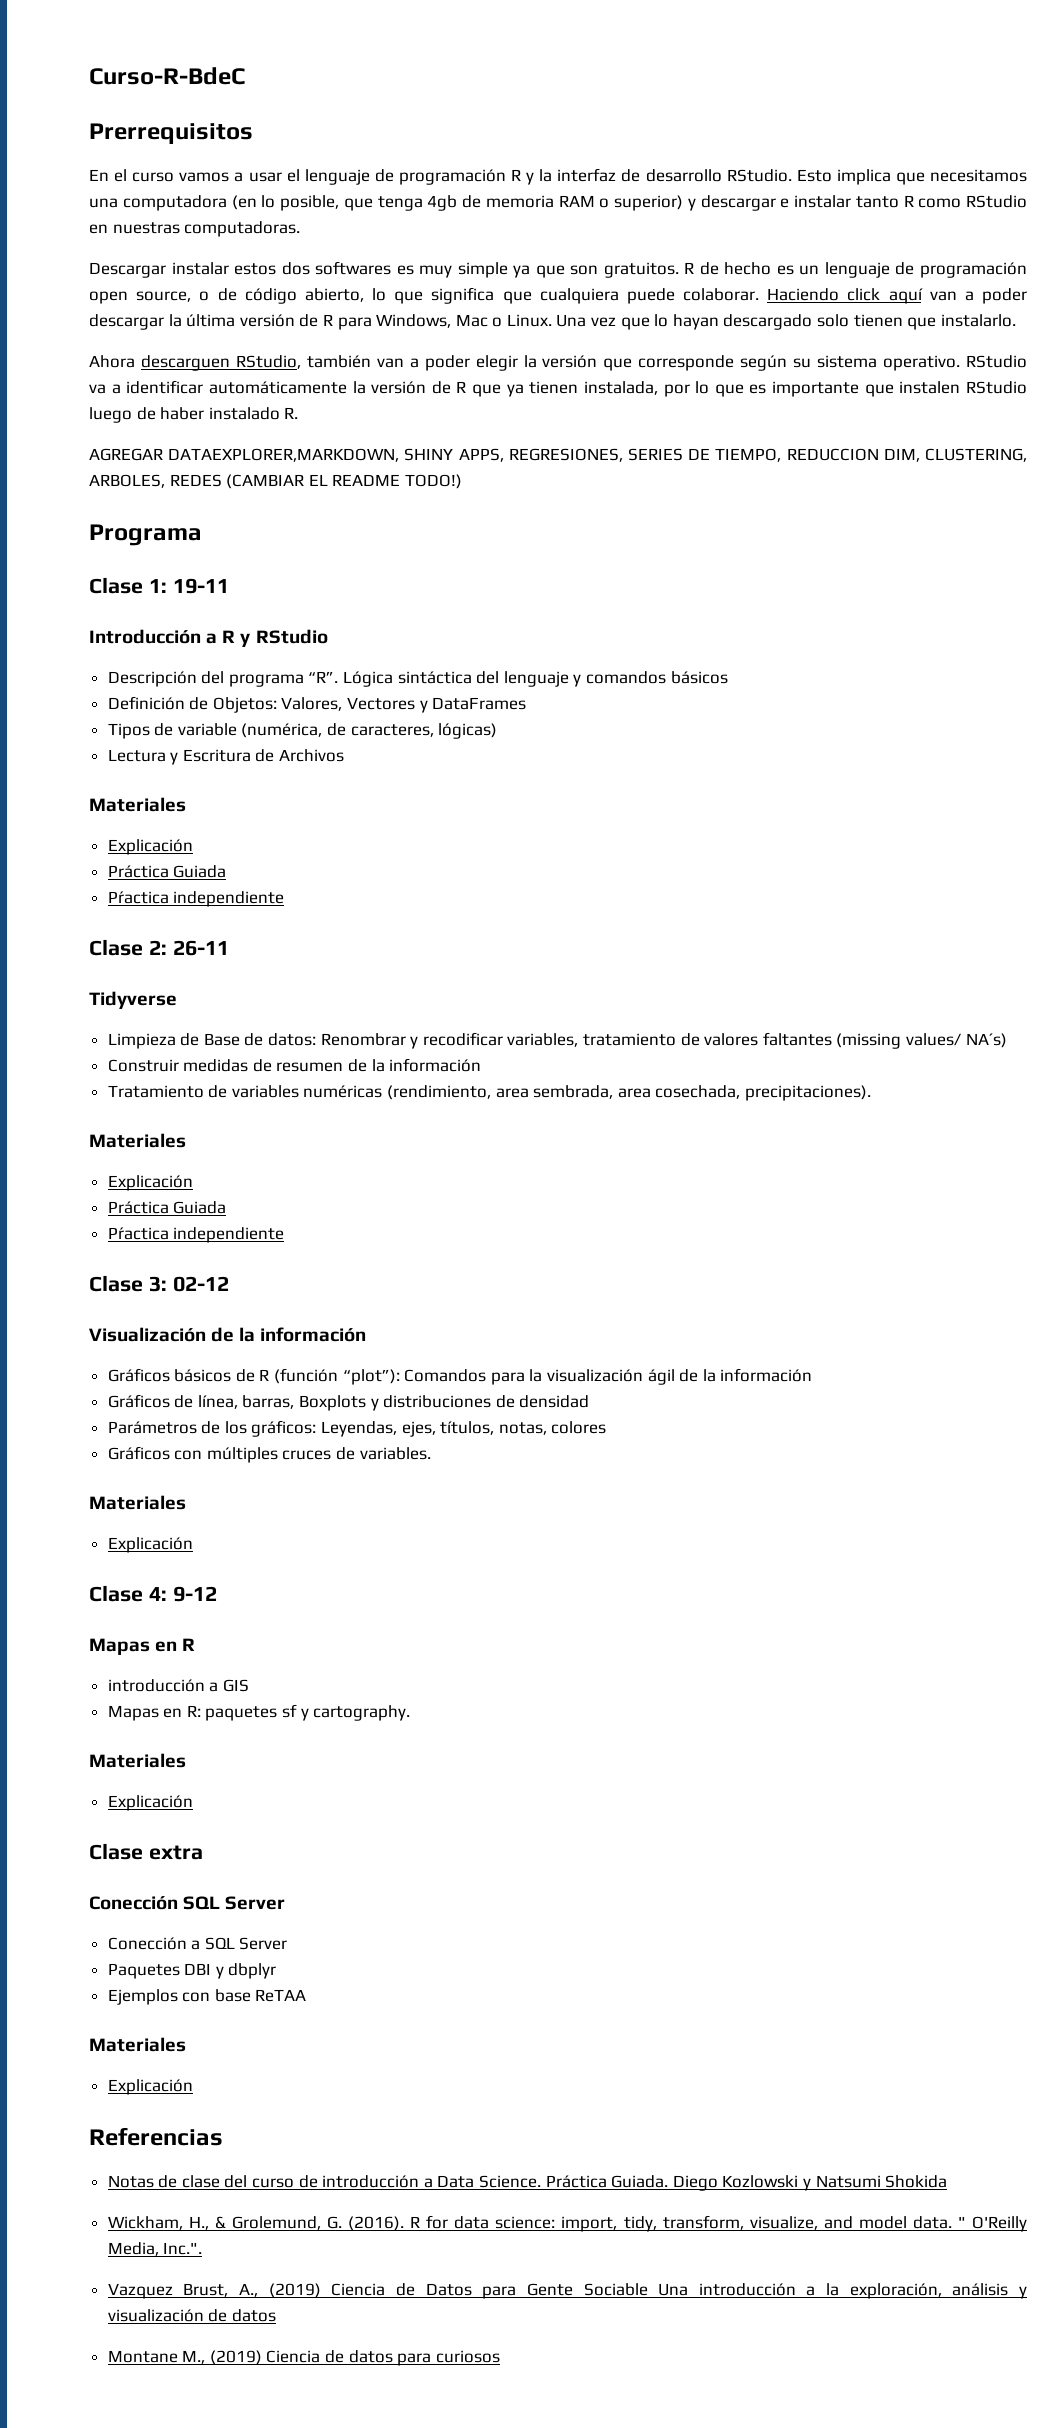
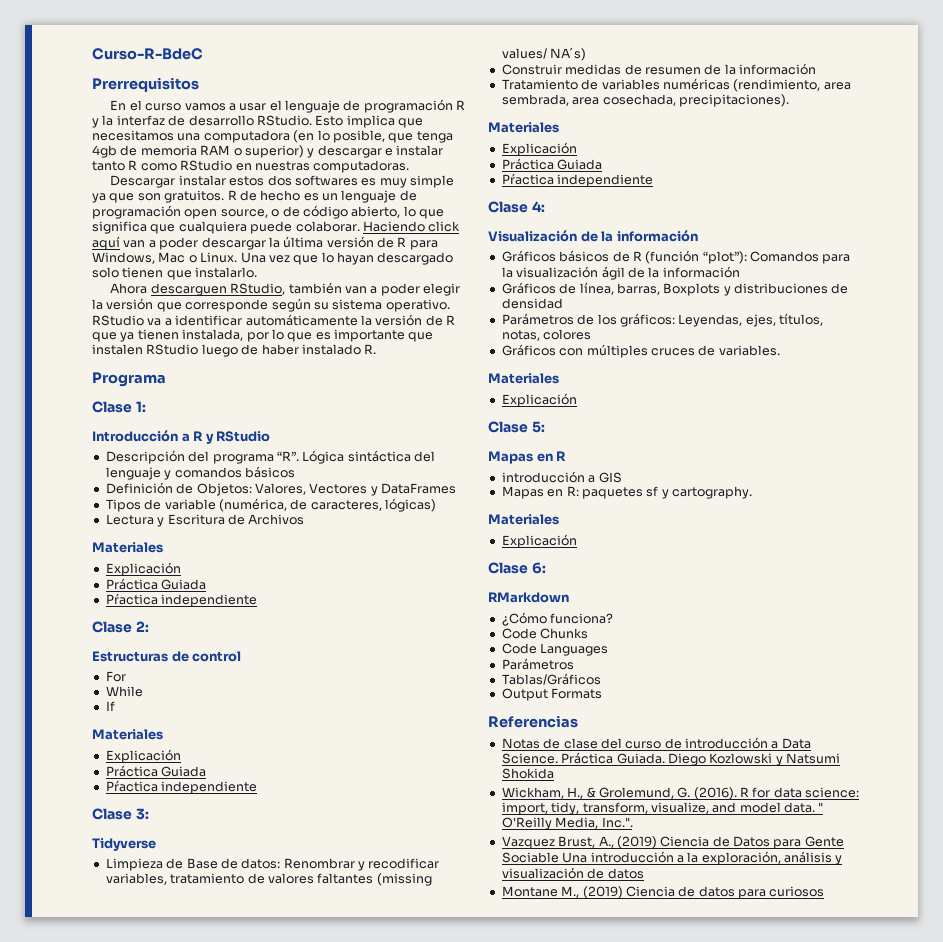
- AGREGAR DATAEXPLORER,MARKDOWN, SHINY APPS, REGRESIONES, SERIES DE TIEMPO, REDUCCION DIM, CLUSTERING, ARBOLES, REDES (CAMBIAR EL README TODO!)
- Clase 1: 19-11
+ Clase 1:
- Clase 2: 26-11
+ Clase 2:
+ Estructuras de control
+ For
+ While
+ If
+ Materiales
+ Explicación
+ Práctica Guiada
+ Pŕactica independiente
+ Clase 3:
- Clase 3: 02-12
+ Clase 4:
- Clase 4: 9-12
+ Clase 5:
- Clase extra
- Conección SQL Server
- Conección a SQL Server
- Paquetes DBI y dbplyr
- Ejemplos con base ReTAA
- Materiales
- Explicación
+ Clase 6:
+ RMarkdown
+ ¿Cómo funciona?
+ Code Chunks
+ Code Languages
+ Parámetros
+ Tablas/Gráficos
+ Output Formats

